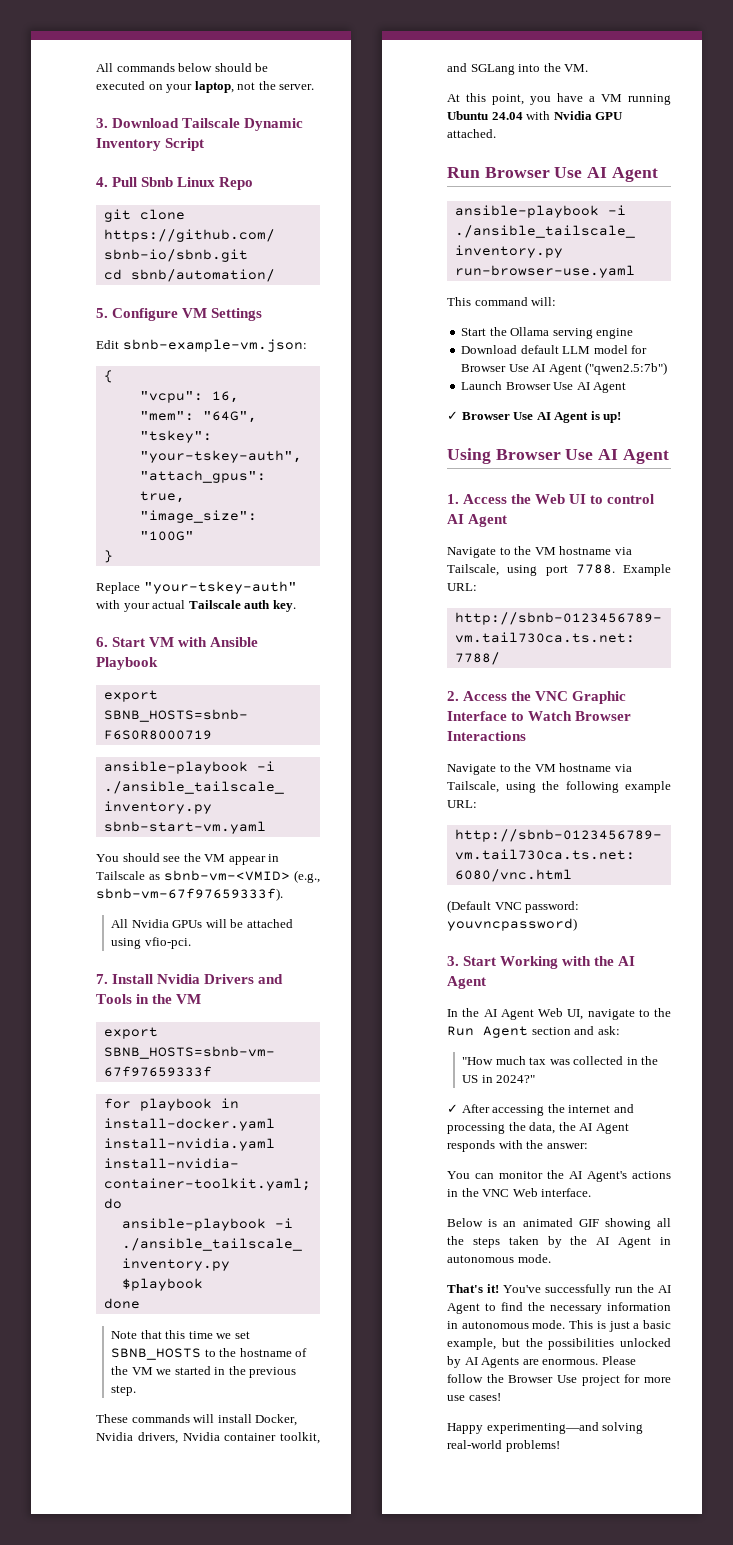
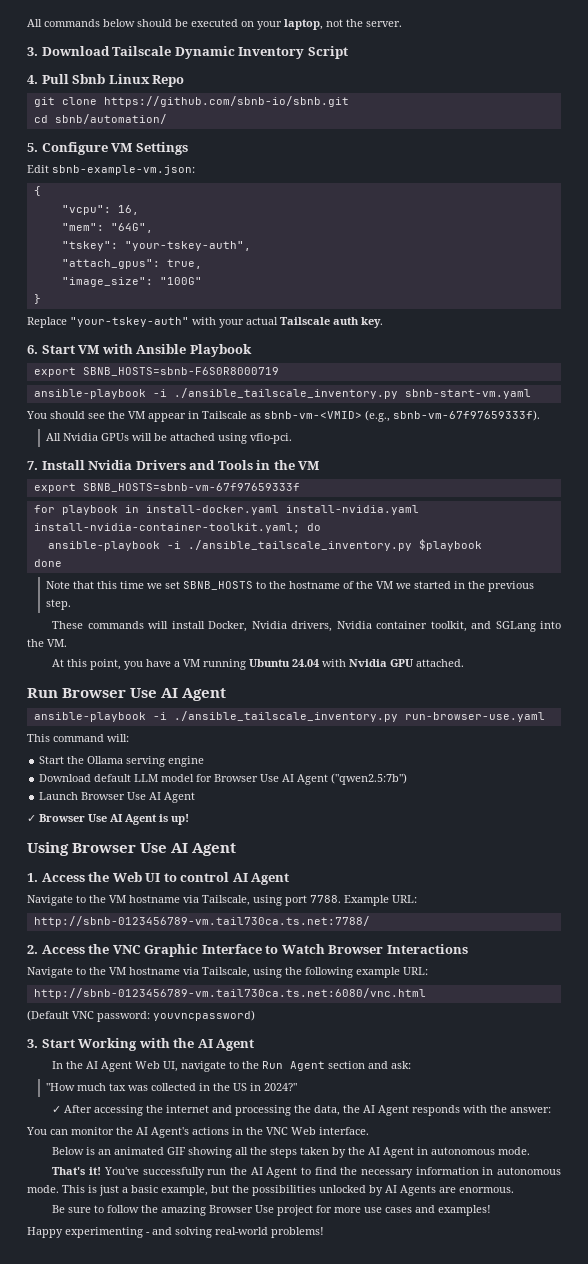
- This is just a basic example, but the possibilities unlocked by AI Agents are enormous. Please follow the Browser Use project for more use cases!
- Happy experimenting—and solving real-world problems!
+ This is just a basic example, but the possibilities unlocked by AI Agents are enormous.
+ Be sure to follow the amazing Browser Use project for more use cases and examples!
+ Happy experimenting - and solving real-world problems!

